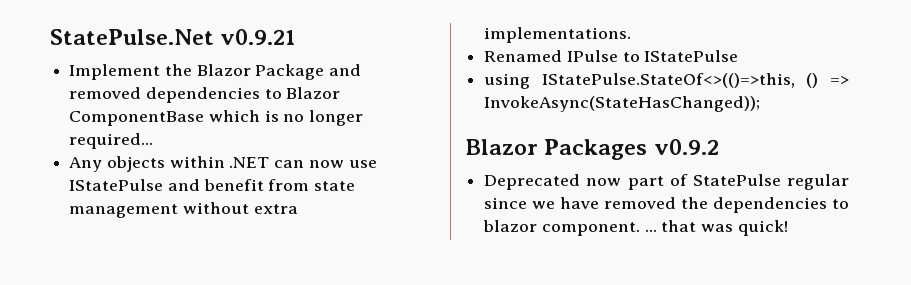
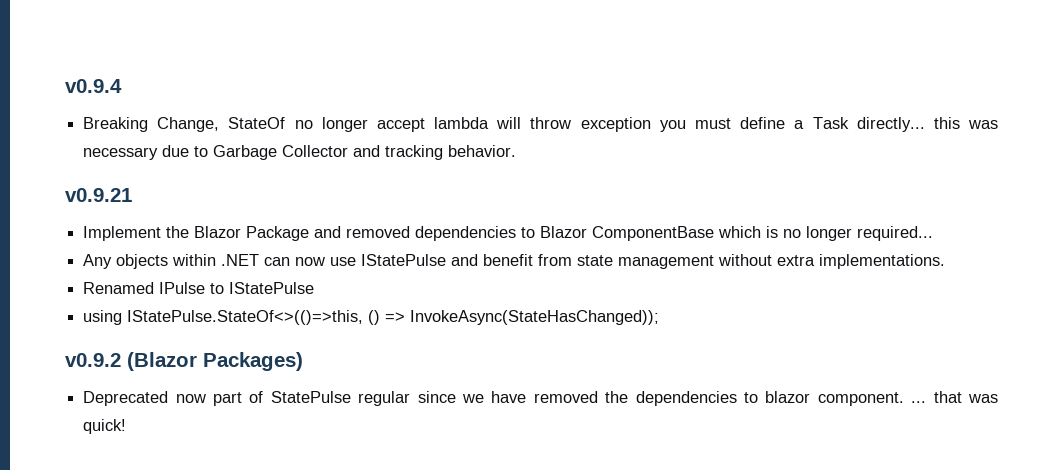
- StatePulse.Net v0.9.21
+ v0.9.4
+ Breaking Change, StateOf no longer accept lambda will throw exception you must define a Task directly... this was necessary due to Garbage Collector and tracking behavior.
+ v0.9.21
- Blazor Packages v0.9.2
+ v0.9.2 (Blazor Packages)

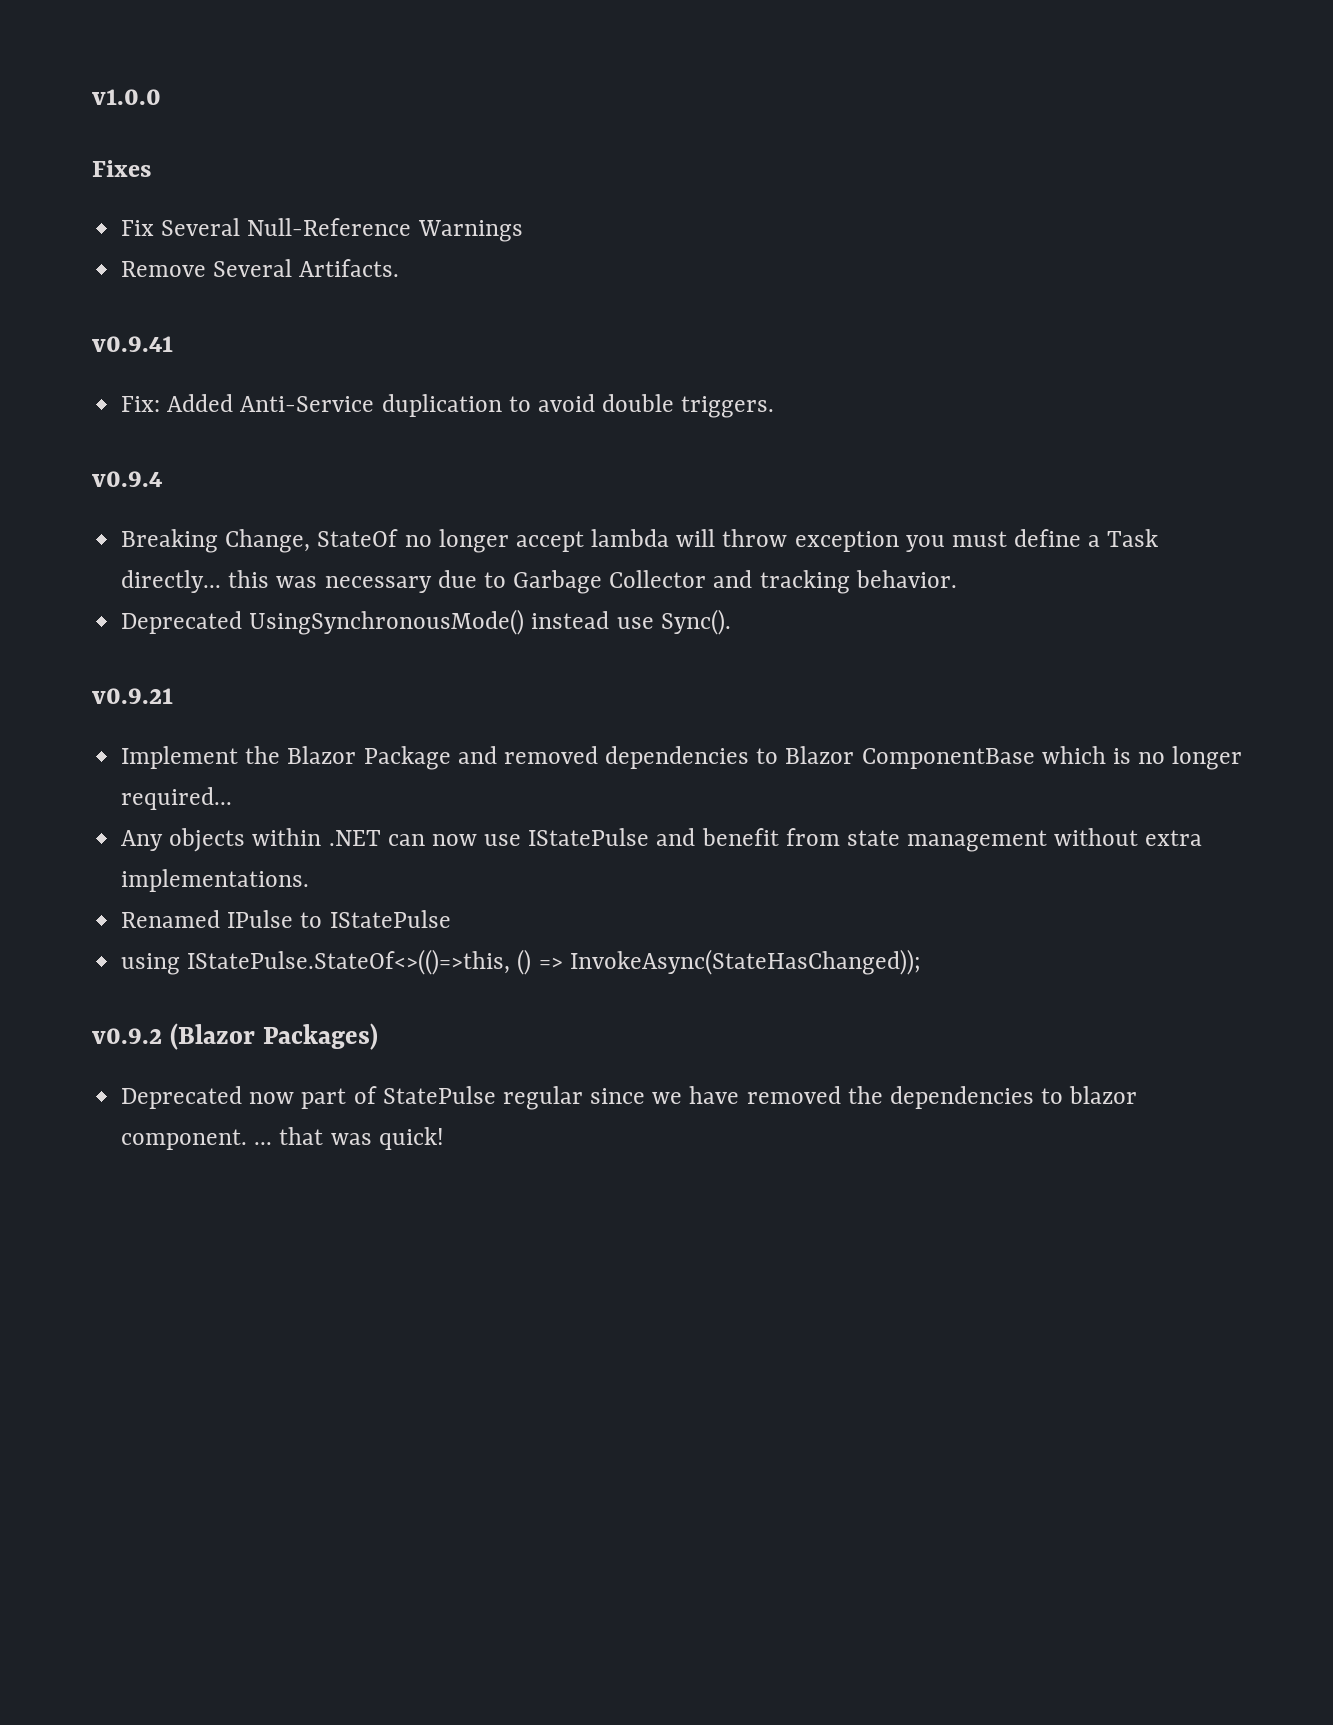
+ v1.0.0
+ Fixes
+ Fix Several Null-Reference Warnings
+ Remove Several Artifacts.
+ v0.9.41
+ Fix: Added Anti-Service duplication to avoid double triggers.
+ Deprecated UsingSynchronousMode() instead use Sync().

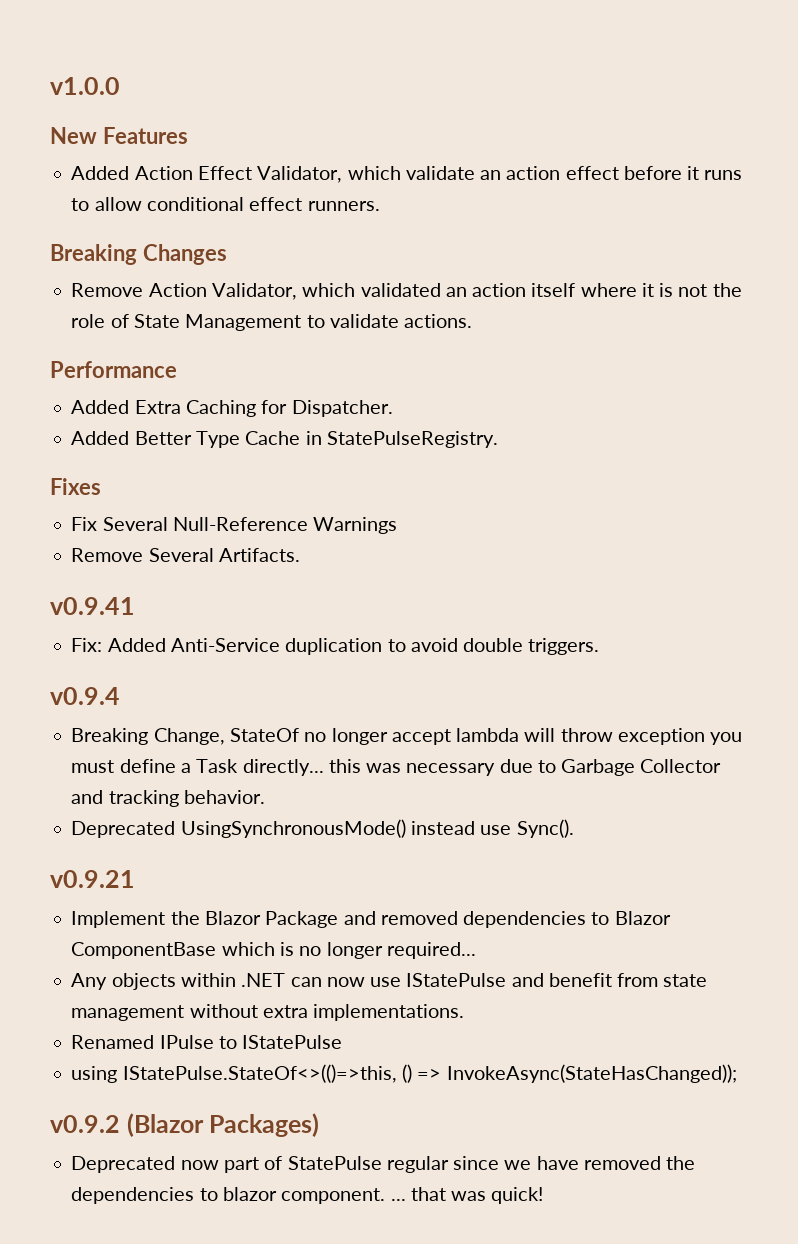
+ New Features
+ Added Action Effect Validator, which validate an action effect before it runs to allow conditional effect runners.
+ Breaking Changes
+ Remove Action Validator, which validated an action itself where it is not the role of State Management to validate actions.
+ Performance
+ Added Extra Caching for Dispatcher.
+ Added Better Type Cache in StatePulseRegistry.

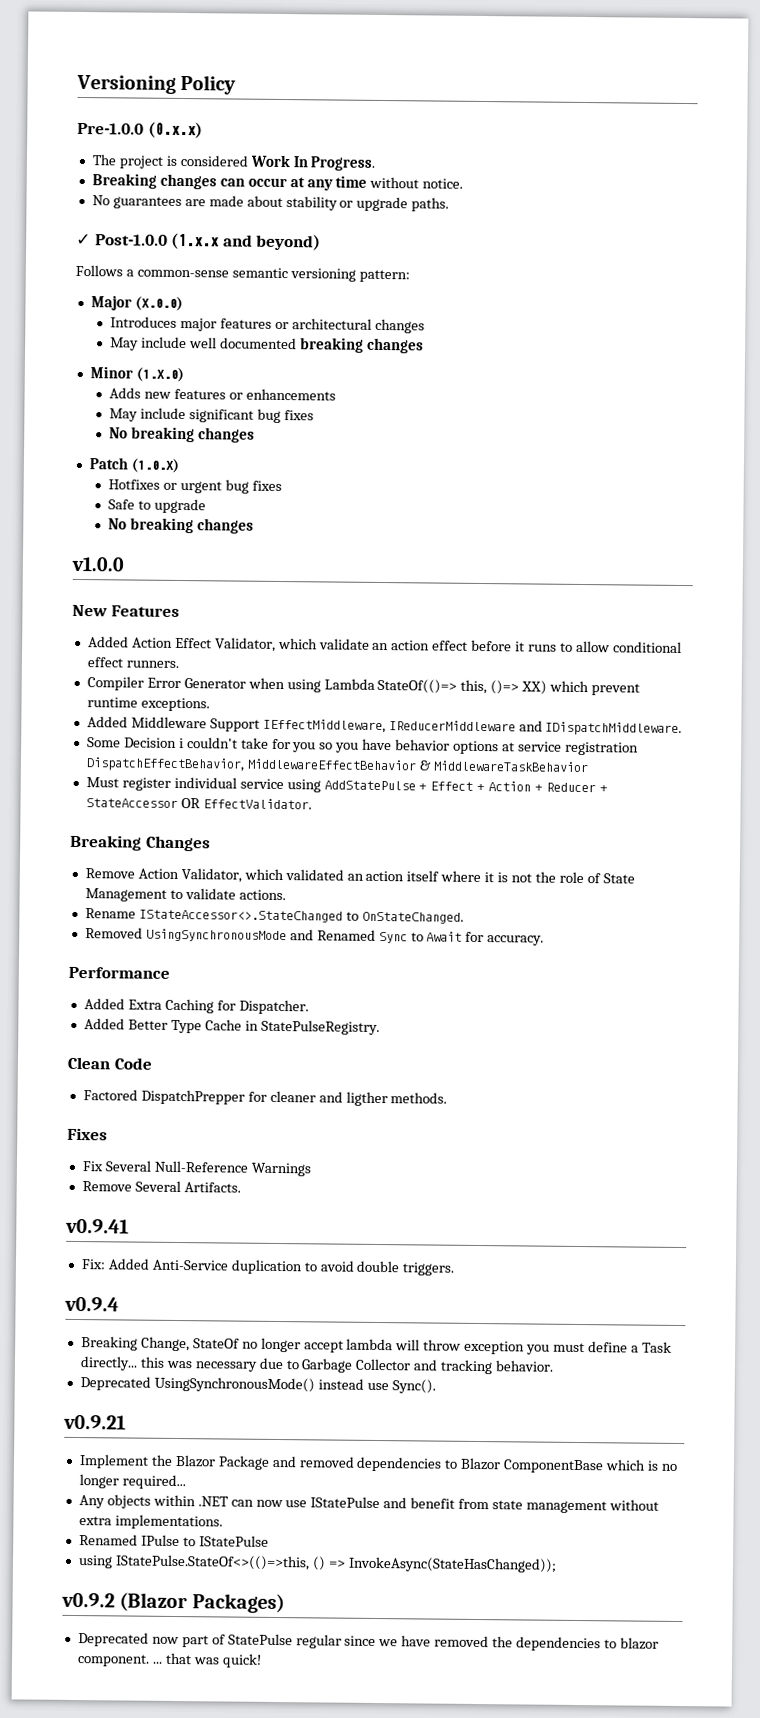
+ Versioning Policy
+ Pre-1.0.0 (0.x.x)
+ The project is considered Work In Progress.
+ Breaking changes can occur at any time without notice.
+ No guarantees are made about stability or upgrade paths.
+ ✓ Post-1.0.0 (1.x.x and beyond)
+ Follows a common-sense semantic versioning pattern:
+ Major (X.0.0)
+ Introduces major features or architectural changes
+ May include well documented breaking changes
+ Minor (1.X.0)
+ Adds new features or enhancements
+ May include significant bug fixes
+ No breaking changes
+ Patch (1.0.X)
+ Hotfixes or urgent bug fixes
+ Safe to upgrade
+ No breaking changes
+ Compiler Error Generator when using Lambda StateOf(()=> this, ()=> XX) which prevent runtime exceptions.
+ Added Middleware Support IEffectMiddleware, IReducerMiddleware and IDispatchMiddleware.
+ Some Decision i couldn't take for you so you have behavior options at service registration DispatchEffectBehavior, MiddlewareEffectBehavior & MiddlewareTaskBehavior
+ Must register individual service using AddStatePulse + Effect + Action + Reducer + StateAccessor OR EffectValidator.
+ Rename IStateAccessor<>.StateChanged to OnStateChanged.
+ Removed UsingSynchronousMode and Renamed Sync to Await for accuracy.
+ Clean Code
+ Factored DispatchPrepper for cleaner and ligther methods.

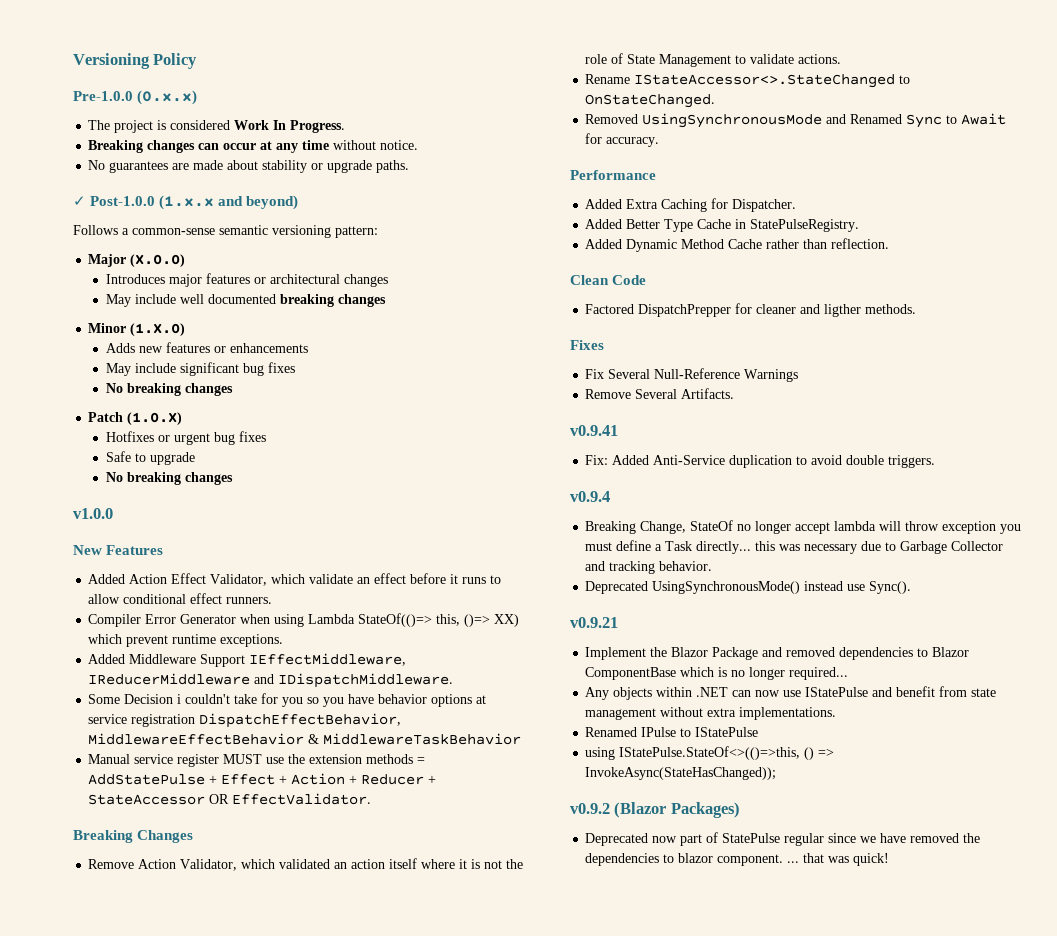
- Added Action Effect Validator, which validate an action effect before it runs to allow conditional effect runners.
+ Added Action Effect Validator, which validate an effect before it runs to allow conditional effect runners.
- Must register individual service using AddStatePulse + Effect + Action + Reducer + StateAccessor OR EffectValidator.
+ Manual service register MUST use the extension methods = AddStatePulse + Effect + Action + Reducer + StateAccessor OR EffectValidator.
+ Added Dynamic Method Cache rather than reflection.

